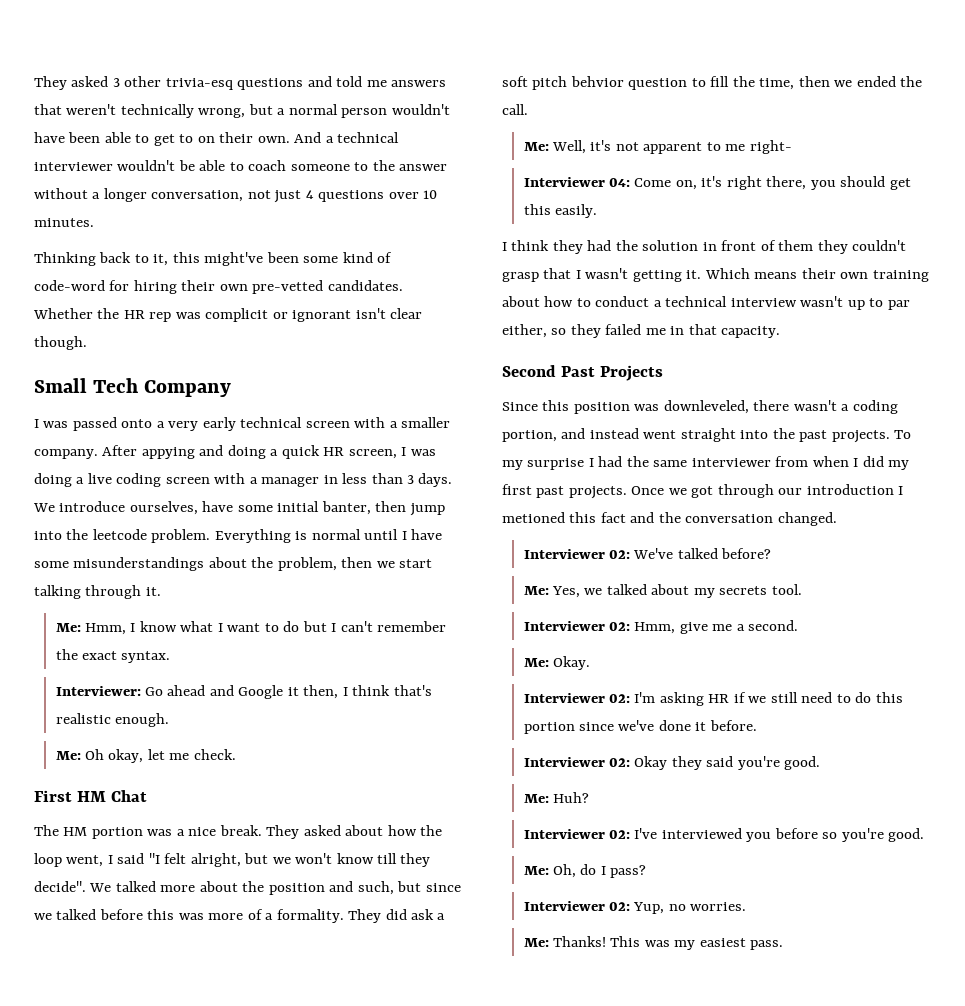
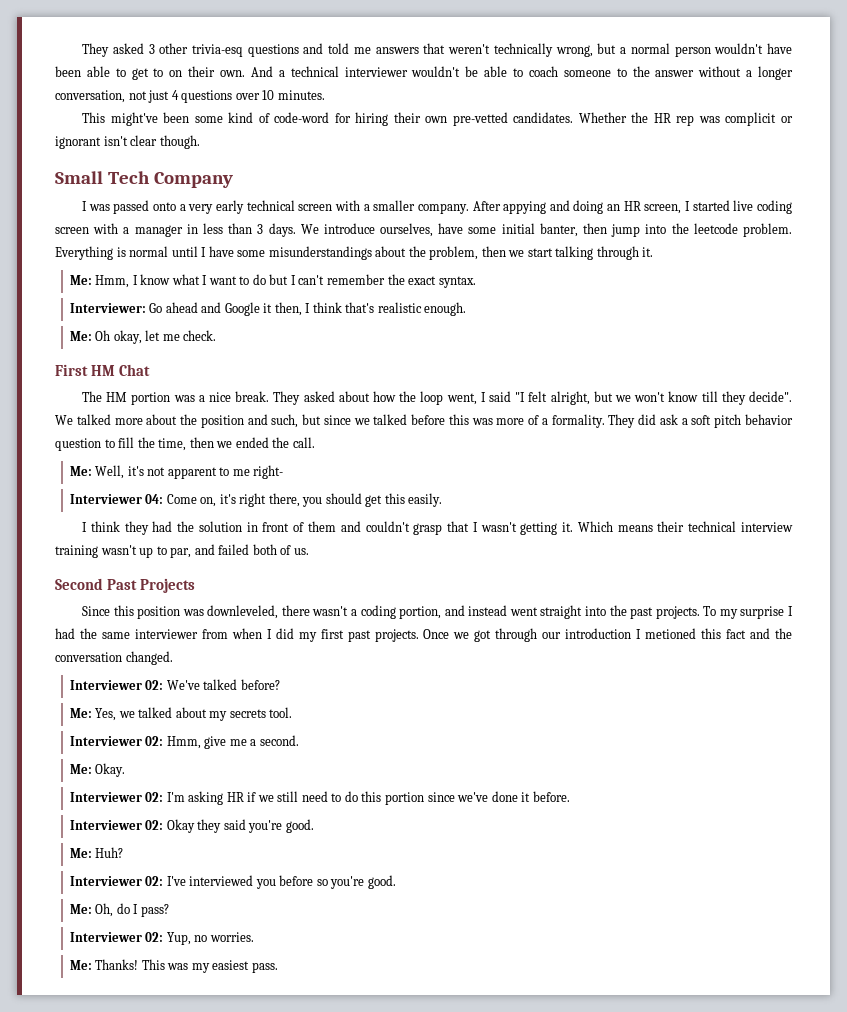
- Thinking back to it, this might've been some kind of code-word for hiring their own pre-vetted candidates.
+ This might've been some kind of code-word for hiring their own pre-vetted candidates.
- After appying and doing a quick HR screen, I was doing a live coding screen with a manager in less than 3 days.
+ After appying and doing an HR screen, I started live coding screen with a manager in less than 3 days.
- They did ask a soft pitch behvior question to fill the time, then we ended the call.
+ They did ask a soft pitch behavior question to fill the time, then we ended the call.
- I think they had the solution in front of them they couldn't grasp that I wasn't getting it.
+ I think they had the solution in front of them and couldn't grasp that I wasn't getting it.
- Which means their own training about how to conduct a technical interview wasn't up to par either, so they failed me in that capacity.
+ Which means their technical interview training wasn't up to par, and failed both of us.

